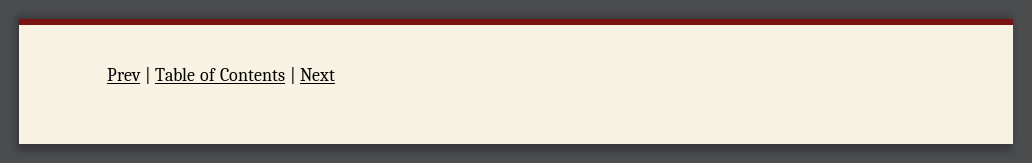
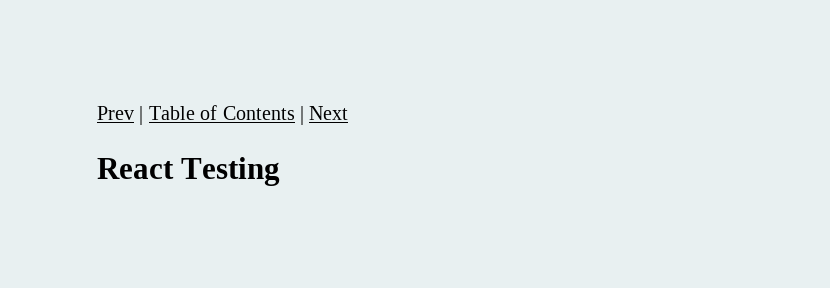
+ React Testing

